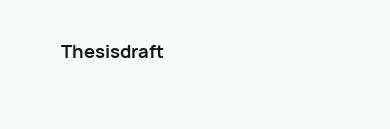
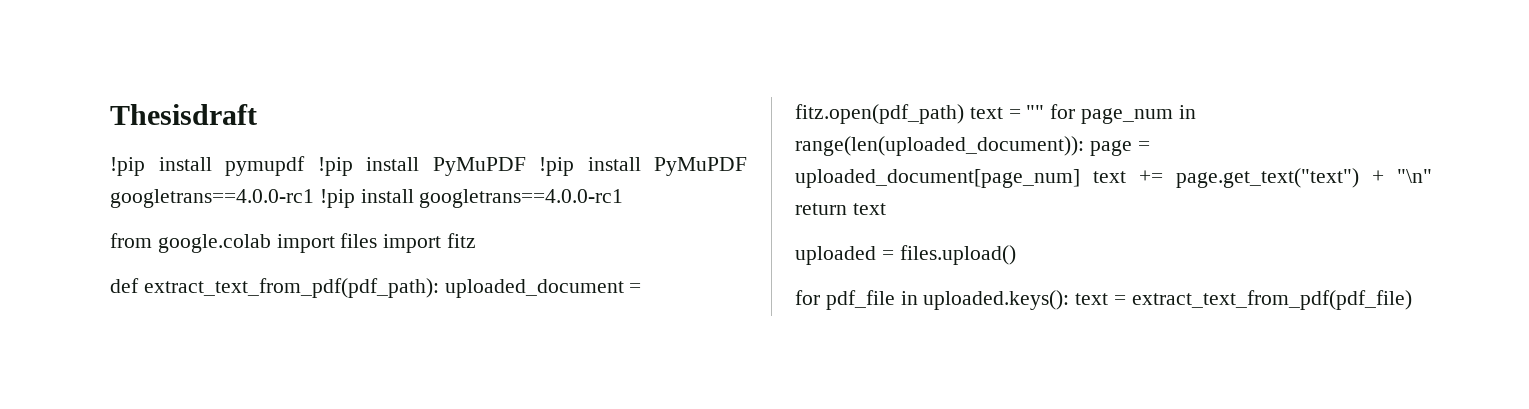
+ !pip install pymupdf !pip install PyMuPDF !pip install PyMuPDF googletrans==4.0.0-rc1 !pip install googletrans==4.0.0-rc1
+ from google.colab import files import fitz
+ def extract_text_from_pdf(pdf_path): uploaded_document = fitz.open(pdf_path) text = "" for page_num in range(len(uploaded_document)): page = uploaded_document[page_num] text += page.get_text("text") + "\n" return text
+ uploaded = files.upload()
+ for pdf_file in uploaded.keys(): text = extract_text_from_pdf(pdf_file)

